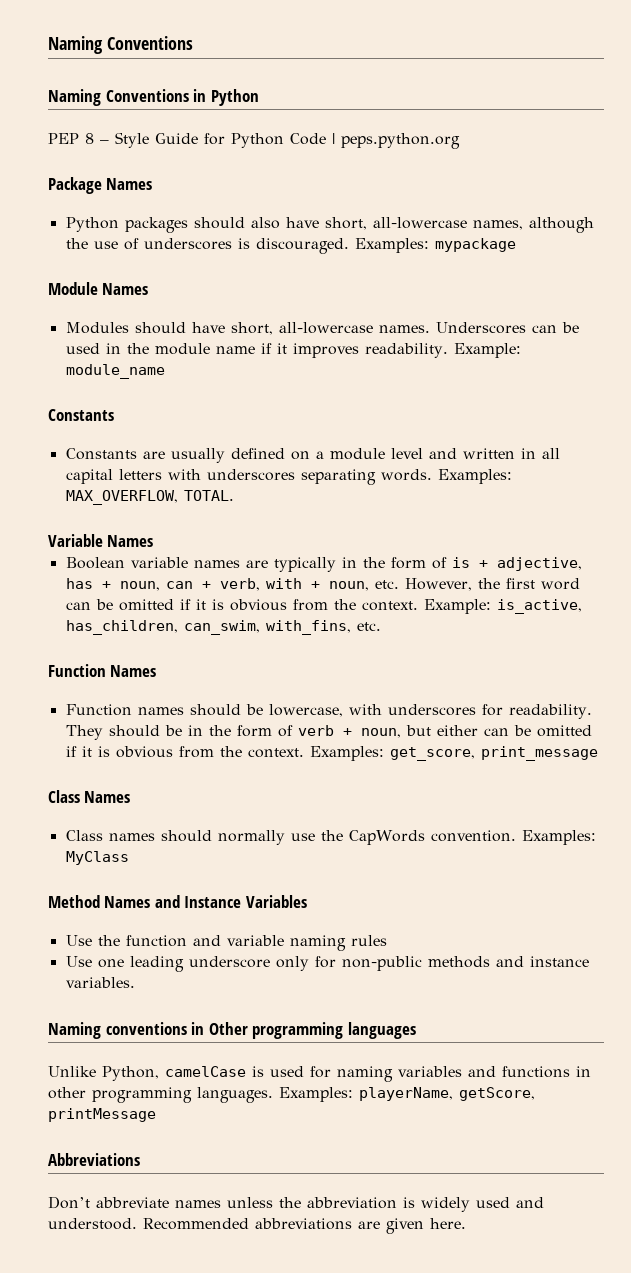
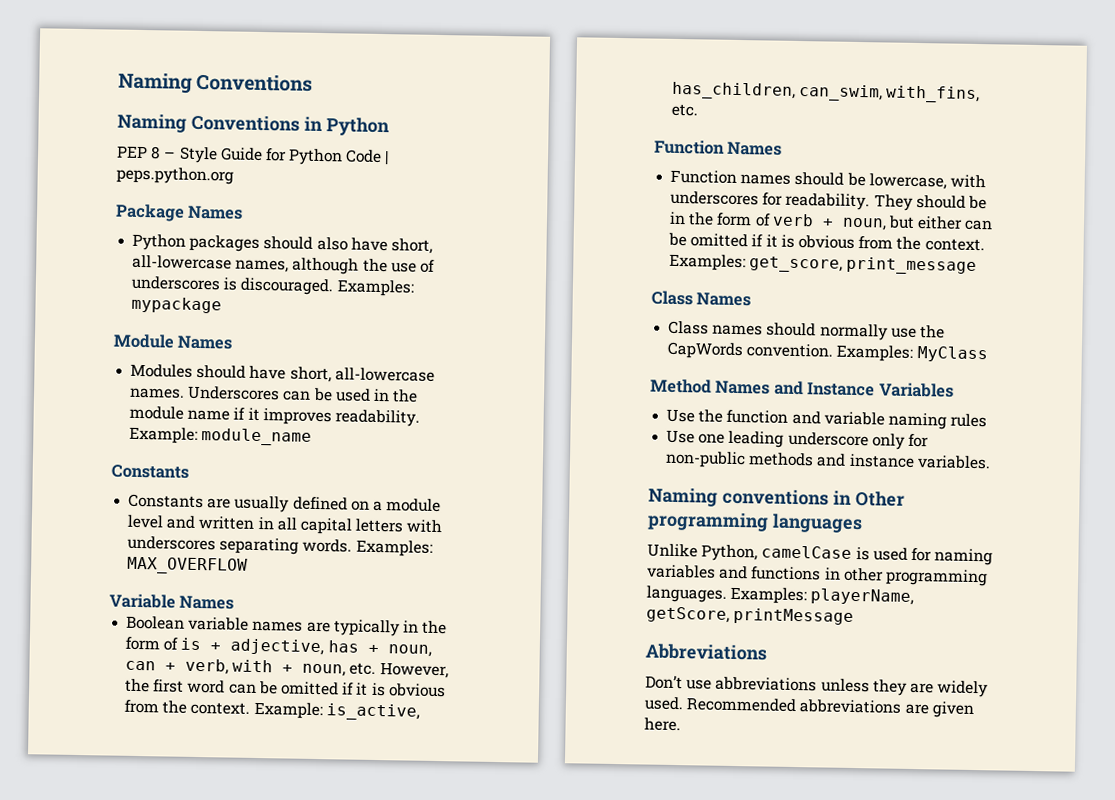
- Examples: MAX_OVERFLOW, TOTAL.
+ Examples: MAX_OVERFLOW
- Don’t abbreviate names unless the abbreviation is widely used and understood.
+ Don’t use abbreviations unless they are widely used.

